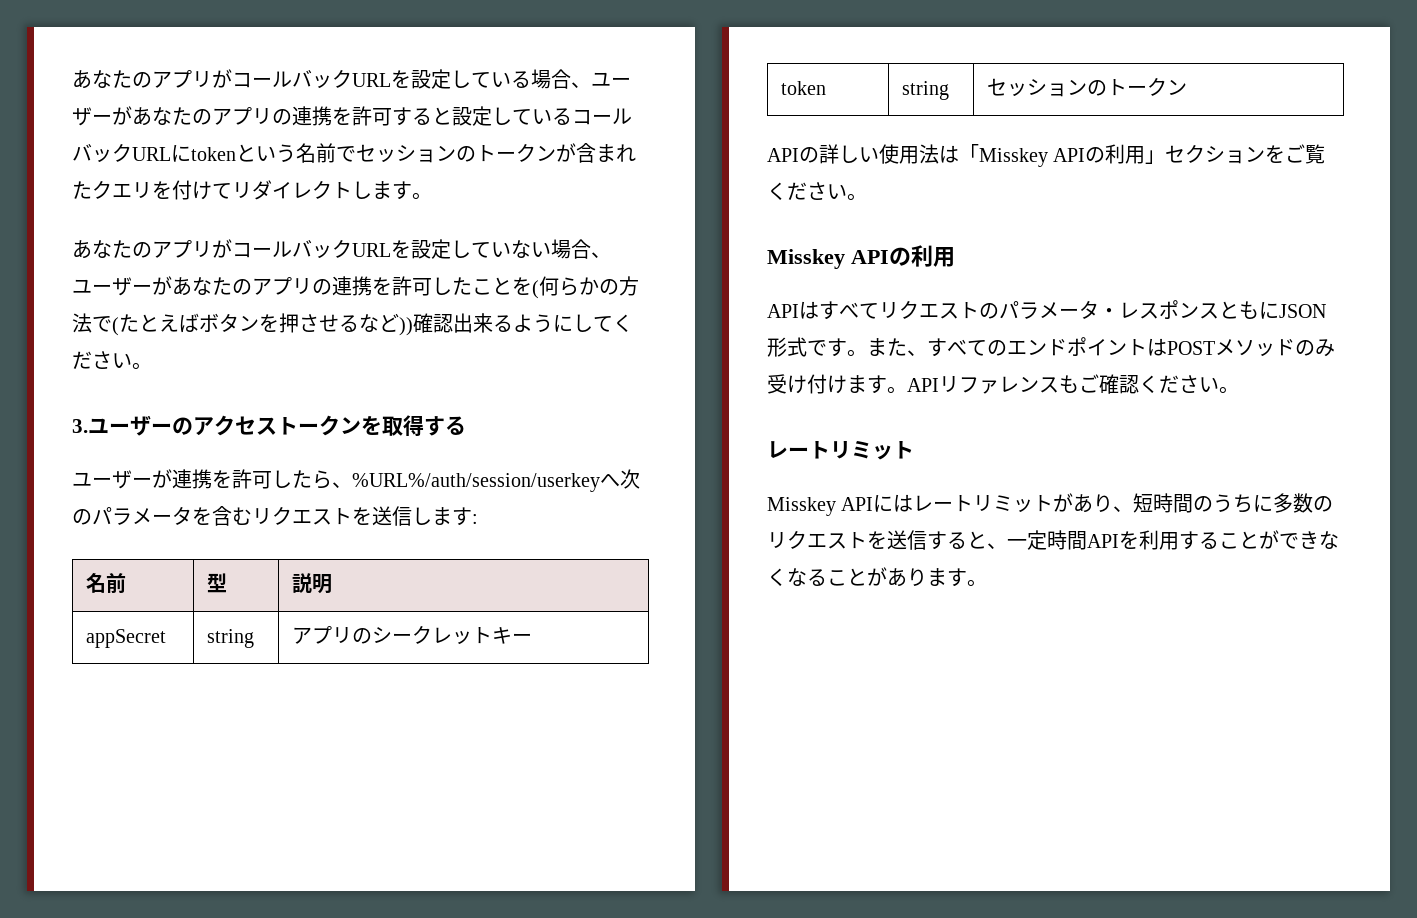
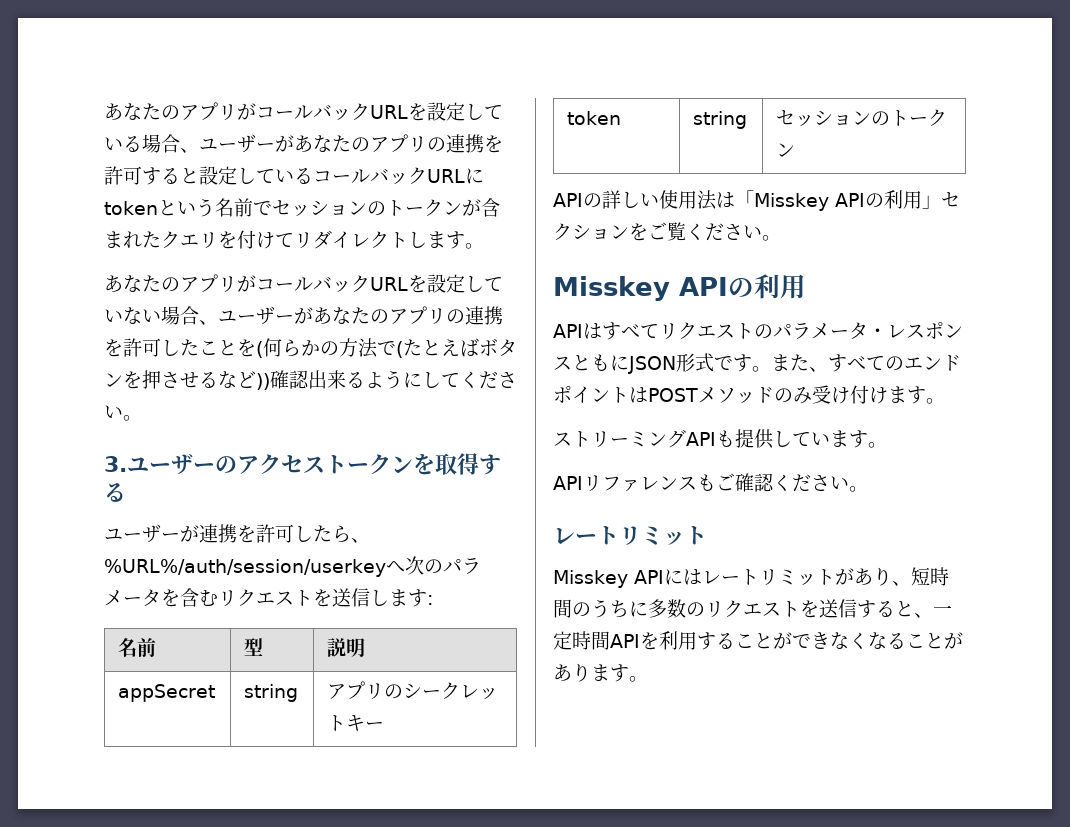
- また、すべてのエンドポイントはPOSTメソッドのみ受け付けます。APIリファレンスもご確認ください。
+ また、すべてのエンドポイントはPOSTメソッドのみ受け付けます。
+ ストリーミングAPIも提供しています。
+ APIリファレンスもご確認ください。

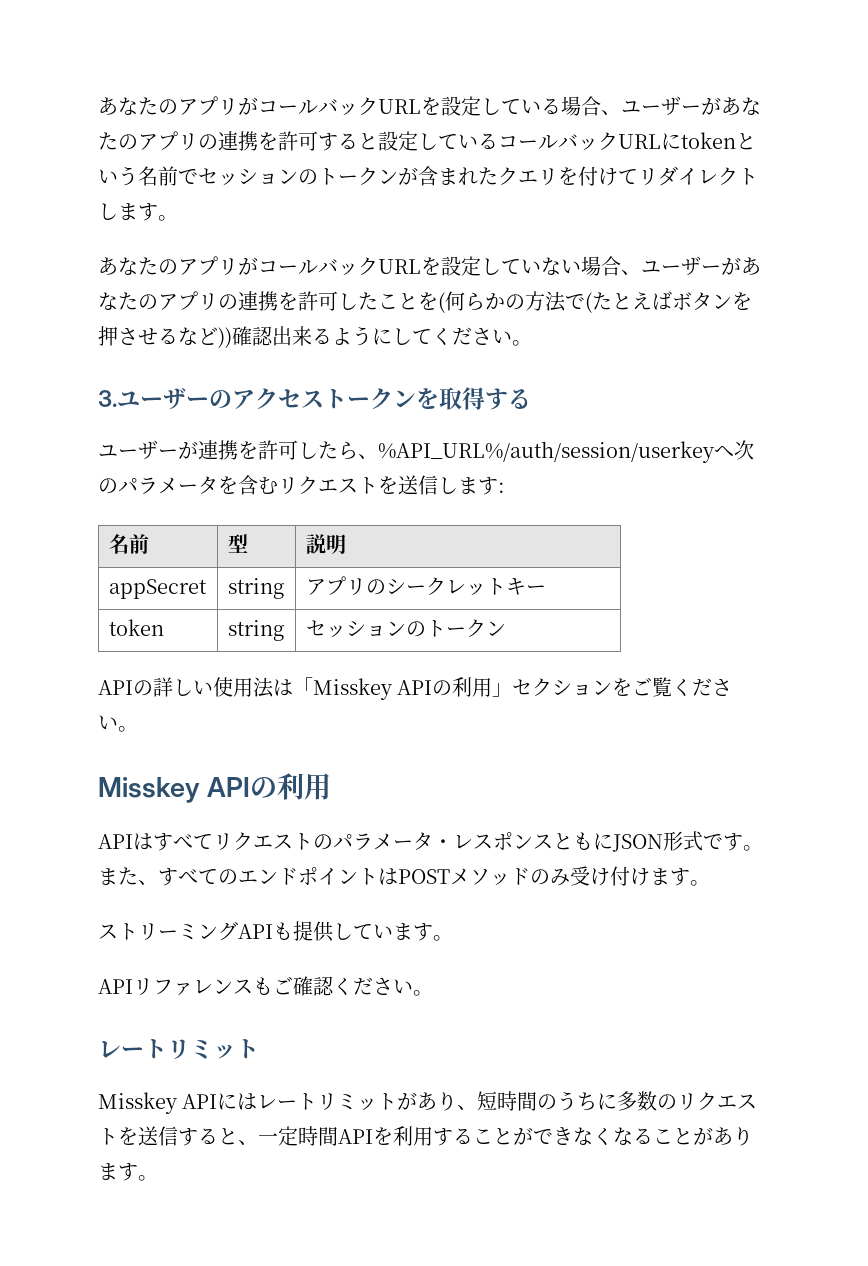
- ユーザーが連携を許可したら、%URL%/auth/session/userkeyへ次のパラメータを含むリクエストを送信します:
+ ユーザーが連携を許可したら、%API_URL%/auth/session/userkeyへ次のパラメータを含むリクエストを送信します:

